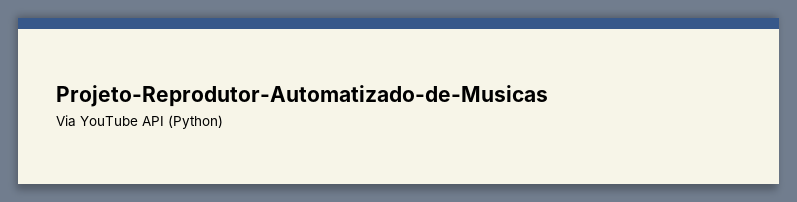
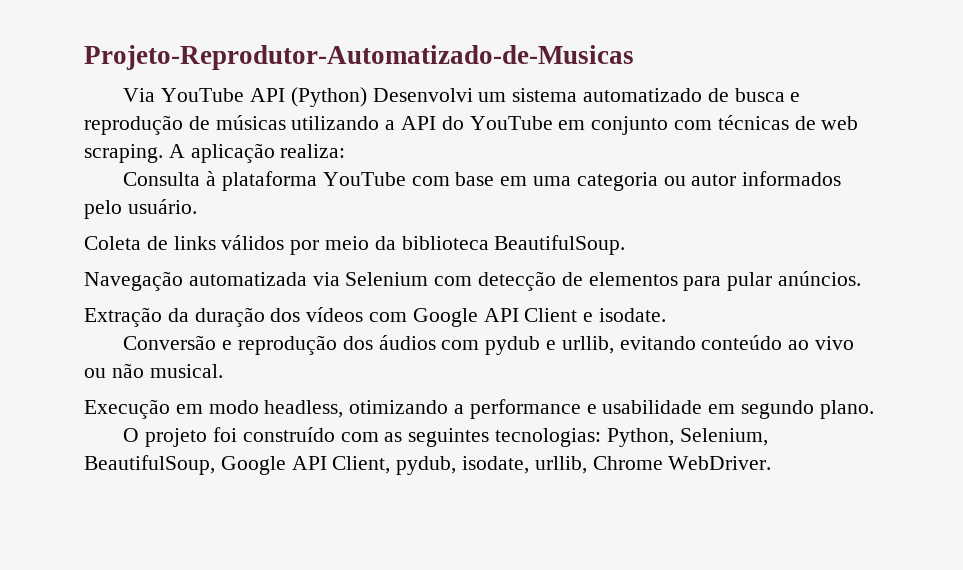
- Via YouTube API (Python)
+ Via YouTube API (Python) Desenvolvi um sistema automatizado de busca e reprodução de músicas utilizando a API do YouTube em conjunto com técnicas de web scraping. A aplicação realiza:
+ Consulta à plataforma YouTube com base em uma categoria ou autor informados pelo usuário.
+ Coleta de links válidos por meio da biblioteca BeautifulSoup.
+ Navegação automatizada via Selenium com detecção de elementos para pular anúncios.
+ Extração da duração dos vídeos com Google API Client e isodate.
+ Conversão e reprodução dos áudios com pydub e urllib, evitando conteúdo ao vivo ou não musical.
+ Execução em modo headless, otimizando a performance e usabilidade em segundo plano.
+ O projeto foi construído com as seguintes tecnologias: Python, Selenium, BeautifulSoup, Google API Client, pydub, isodate, urllib, Chrome WebDriver.

